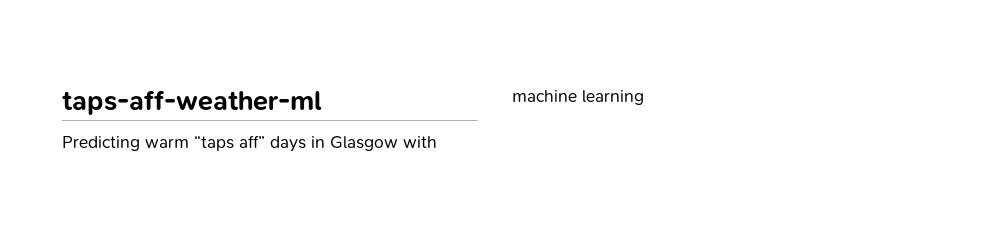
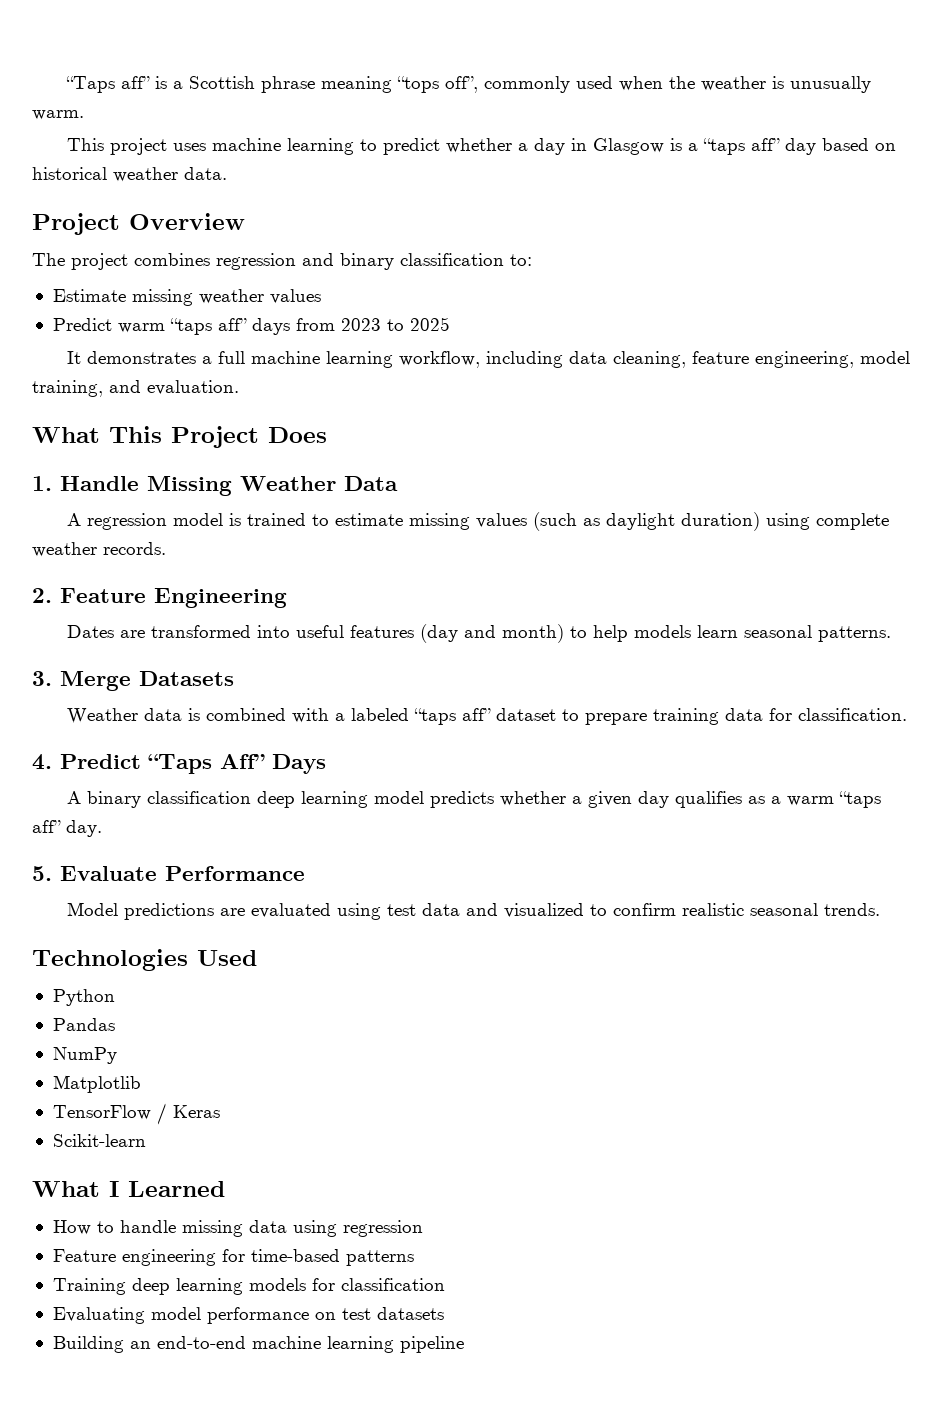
- taps-aff-weather-ml
- Predicting warm “taps aff” days in Glasgow with machine learning
+ “Taps aff” is a Scottish phrase meaning “tops off”, commonly used when the weather is unusually warm.
+ This project uses machine learning to predict whether a day in Glasgow is a “taps aff” day based on historical weather data.
+ Project Overview
+ The project combines regression and binary classification to:
+ Estimate missing weather values
+ Predict warm “taps aff” days from 2023 to 2025
+ It demonstrates a full machine learning workflow, including data cleaning, feature engineering, model training, and evaluation.
+ What This Project Does
+ 1. Handle Missing Weather Data
+ A regression model is trained to estimate missing values (such as daylight duration) using complete weather records.
+ 2. Feature Engineering
+ Dates are transformed into useful features (day and month) to help models learn seasonal patterns.
+ 3. Merge Datasets
+ Weather data is combined with a labeled “taps aff” dataset to prepare training data for classification.
+ 4. Predict “Taps Aff” Days
+ A binary classification deep learning model predicts whether a given day qualifies as a warm “taps aff” day.
+ 5. Evaluate Performance
+ Model predictions are evaluated using test data and visualized to confirm realistic seasonal trends.
+ Technologies Used
+ Python
+ Pandas
+ NumPy
+ Matplotlib
+ TensorFlow / Keras
+ Scikit-learn
+ What I Learned
+ How to handle missing data using regression
+ Feature engineering for time-based patterns
+ Training deep learning models for classification
+ Evaluating model performance on test datasets
+ Building an end-to-end machine learning pipeline

